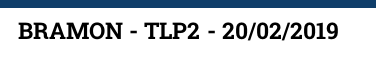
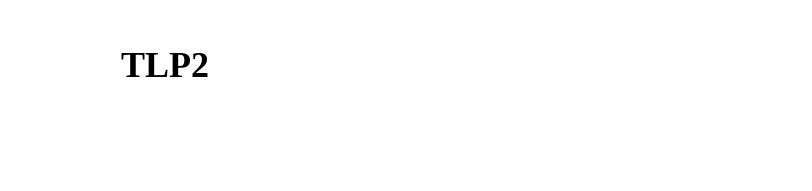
- BRAMON - TLP2 - 20/02/2019
+ TLP2

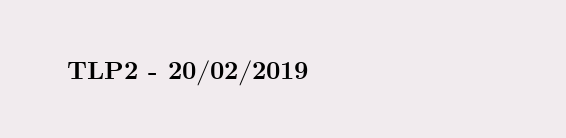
- TLP2
+ TLP2 - 20/02/2019

